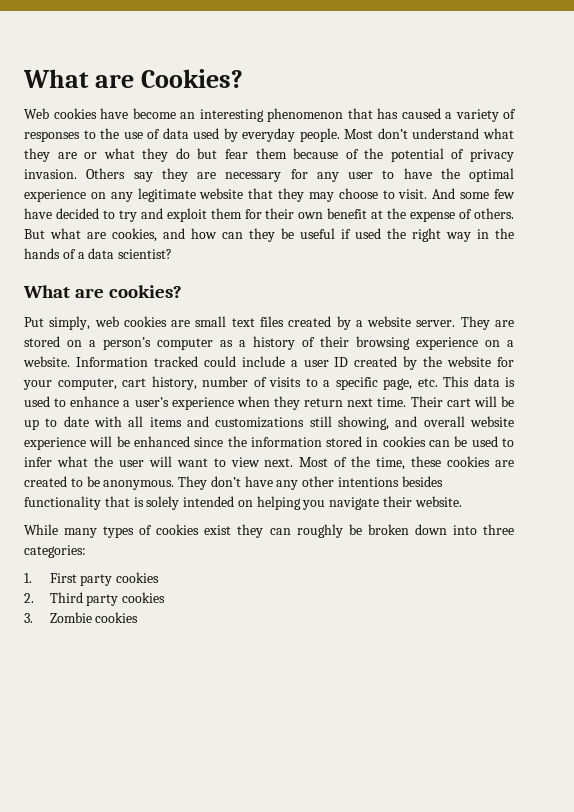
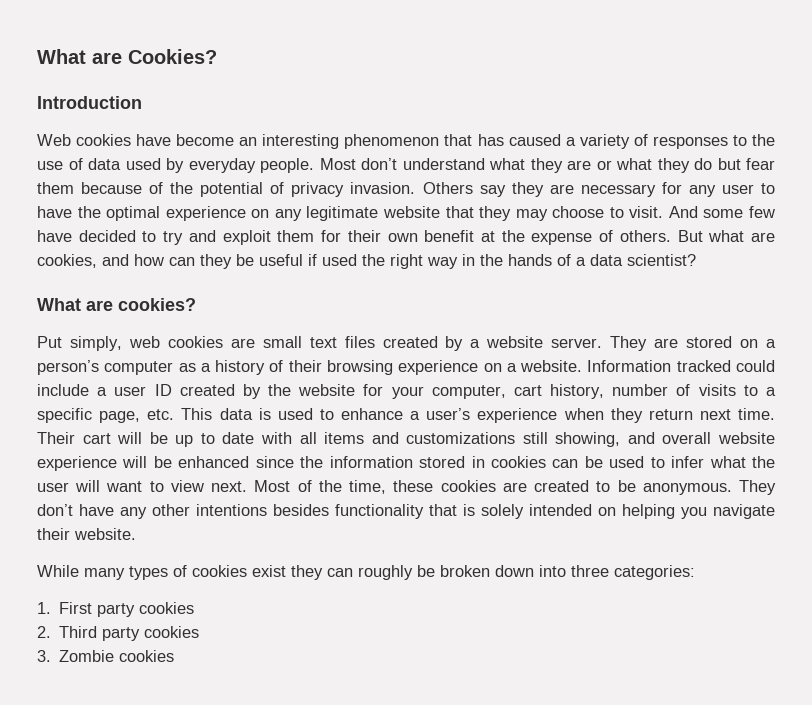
+ Introduction

